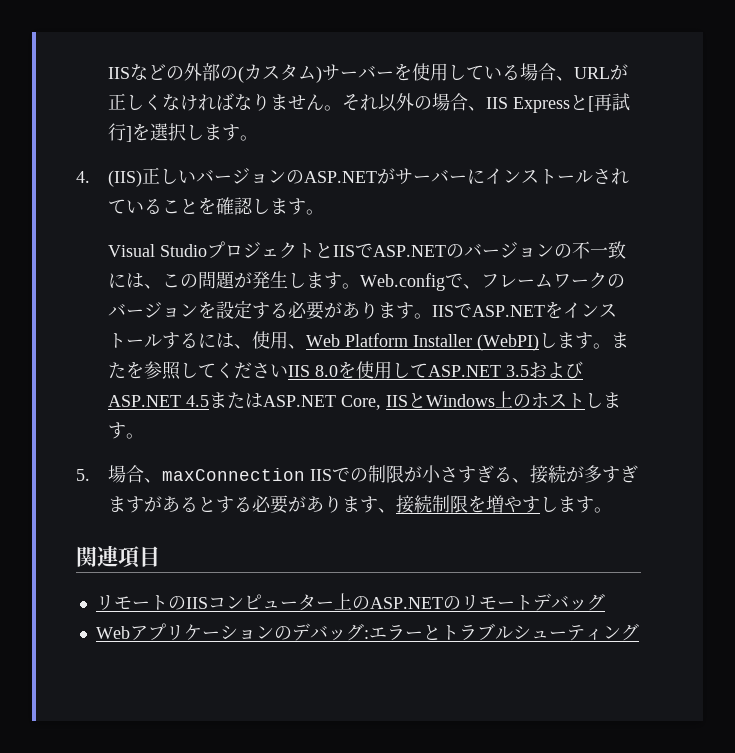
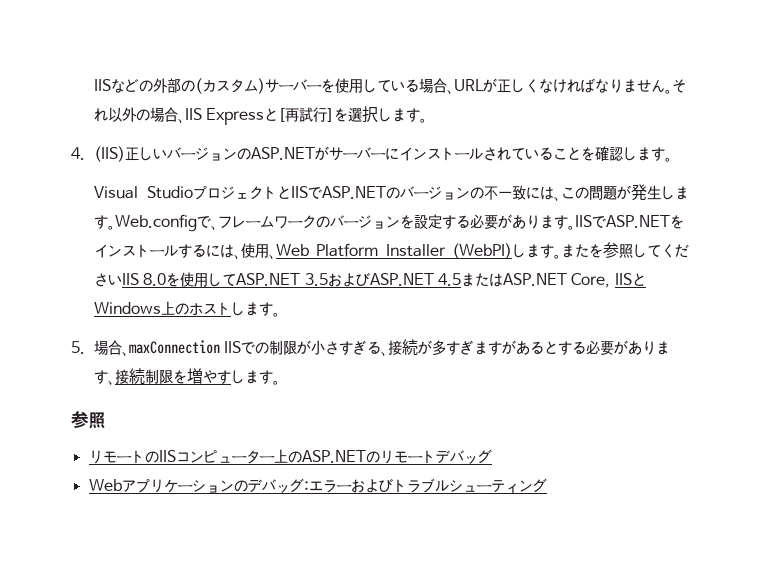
  5.場合、maxConnection IISでの制限が小さすぎる、接続が多すぎますがあるとする必要があります、接続制限を増やすします。
- 関連項目
+ 参照
- Webアプリケーションのデバッグ:エラーとトラブルシューティング
+ Webアプリケーションのデバッグ:エラーおよびトラブルシューティング

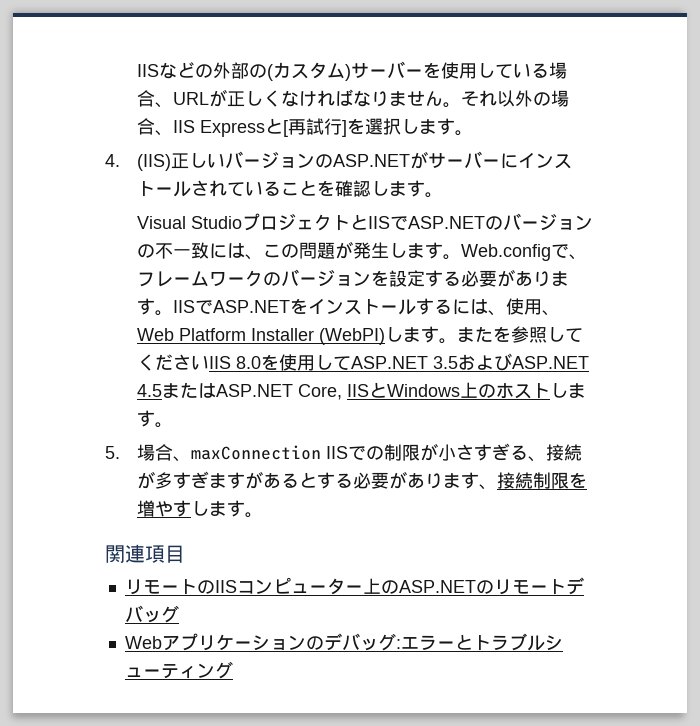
  5.場合、maxConnection IISでの制限が小さすぎる、接続が多すぎますがあるとする必要があります、接続制限を増やすします。
- 参照
+ 関連項目
- Webアプリケーションのデバッグ:エラーおよびトラブルシューティング
+ Webアプリケーションのデバッグ:エラーとトラブルシューティング

